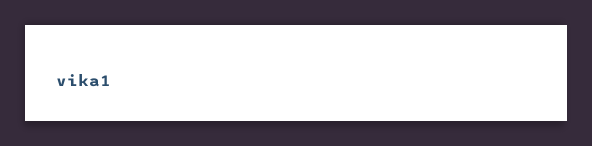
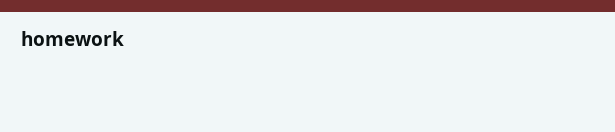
- vika1
+ homework

